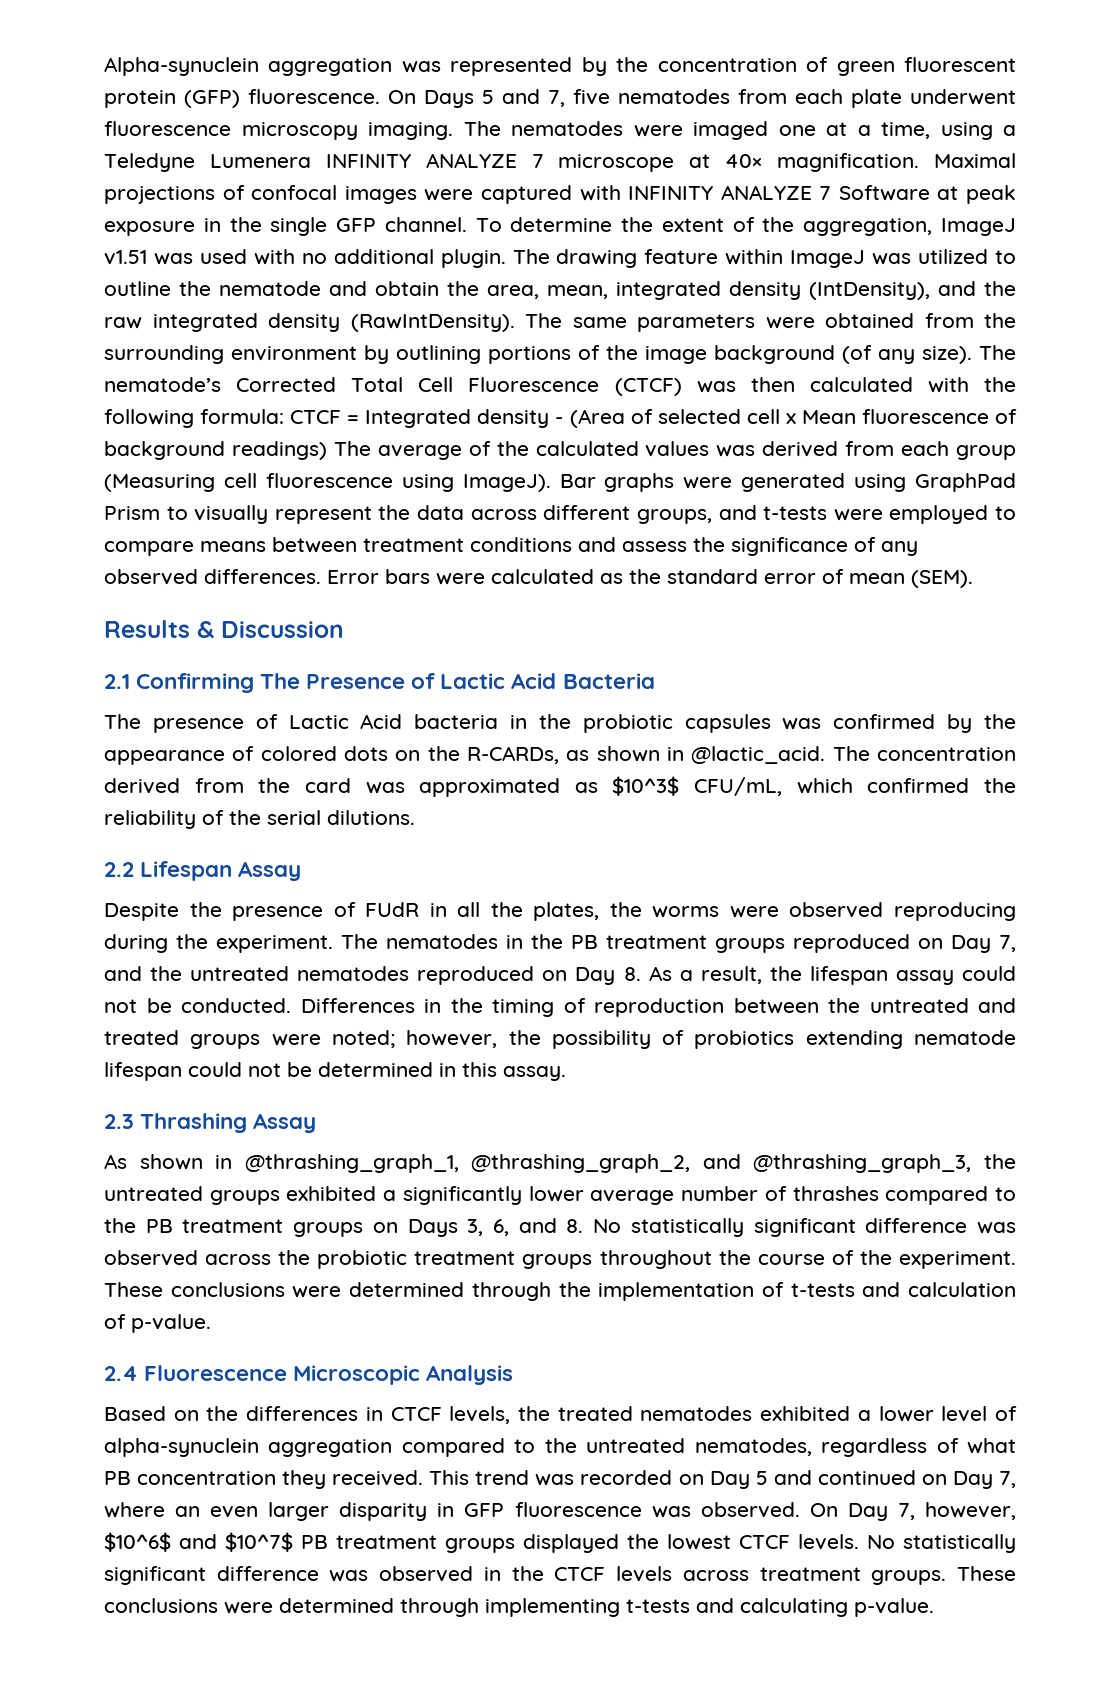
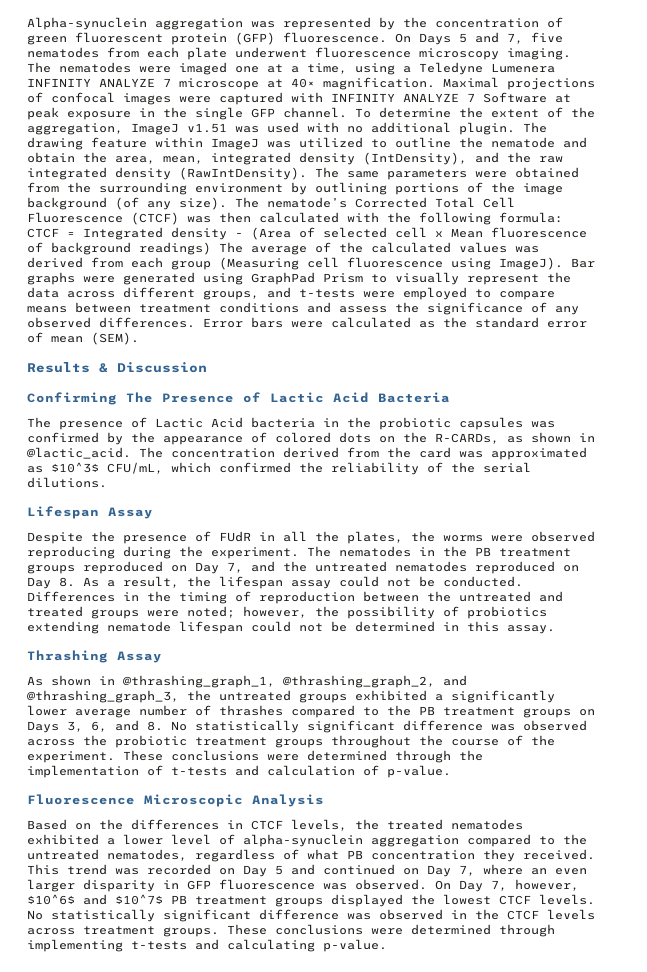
- 2.1 Confirming The Presence of Lactic Acid Bacteria
+ Confirming The Presence of Lactic Acid Bacteria
- 2.2 Lifespan Assay
+ Lifespan Assay
- 2.3 Thrashing Assay
+ Thrashing Assay
- 2.4 Fluorescence Microscopic Analysis
+ Fluorescence Microscopic Analysis

